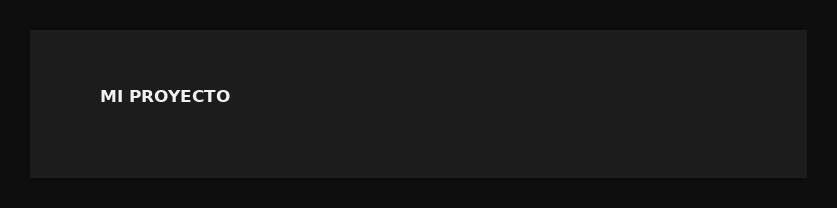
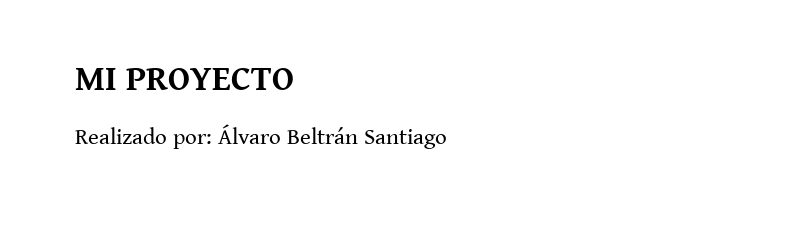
+ Realizado por: Álvaro Beltrán Santiago

